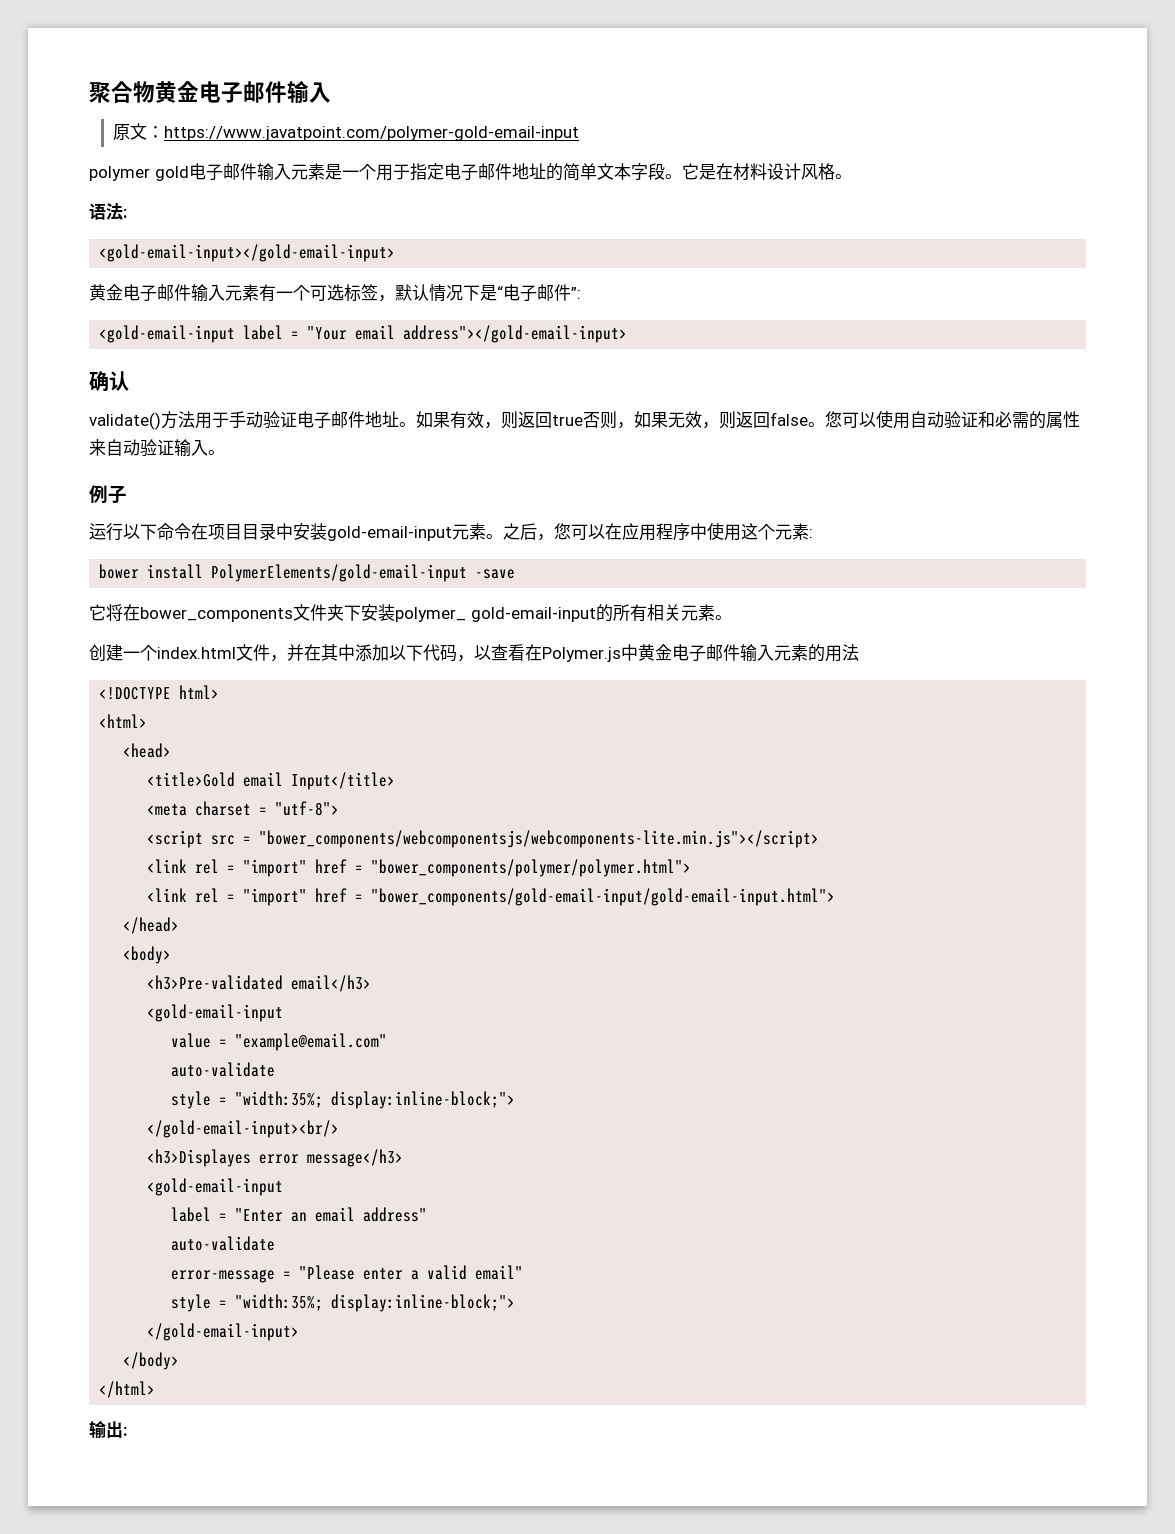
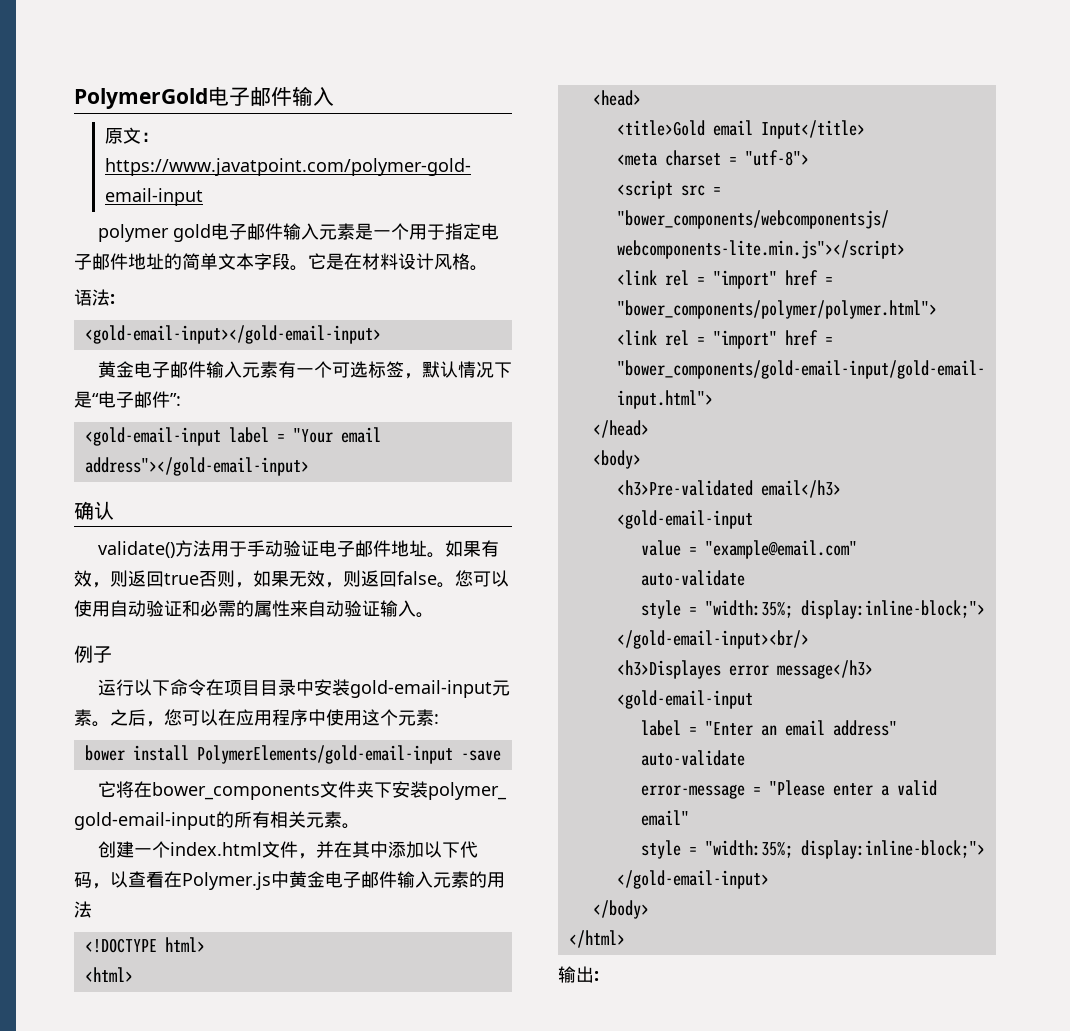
- 聚合物黄金电子邮件输入
+ PolymerGold电子邮件输入

